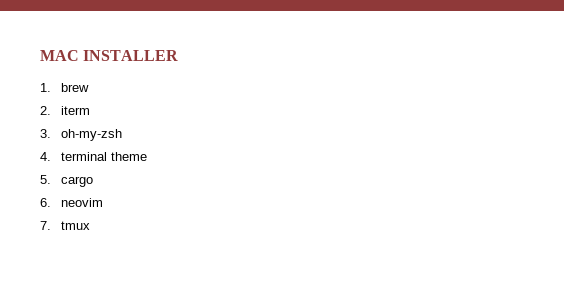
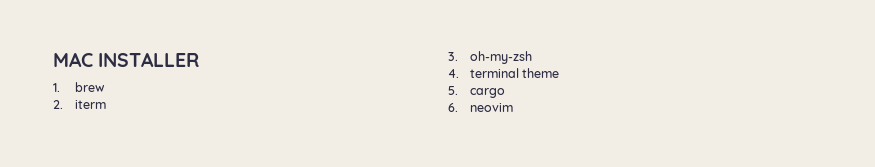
- 7. tmux

